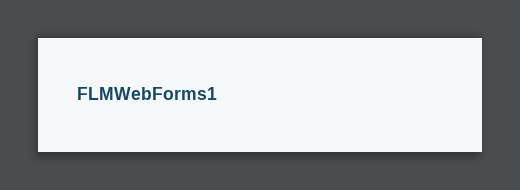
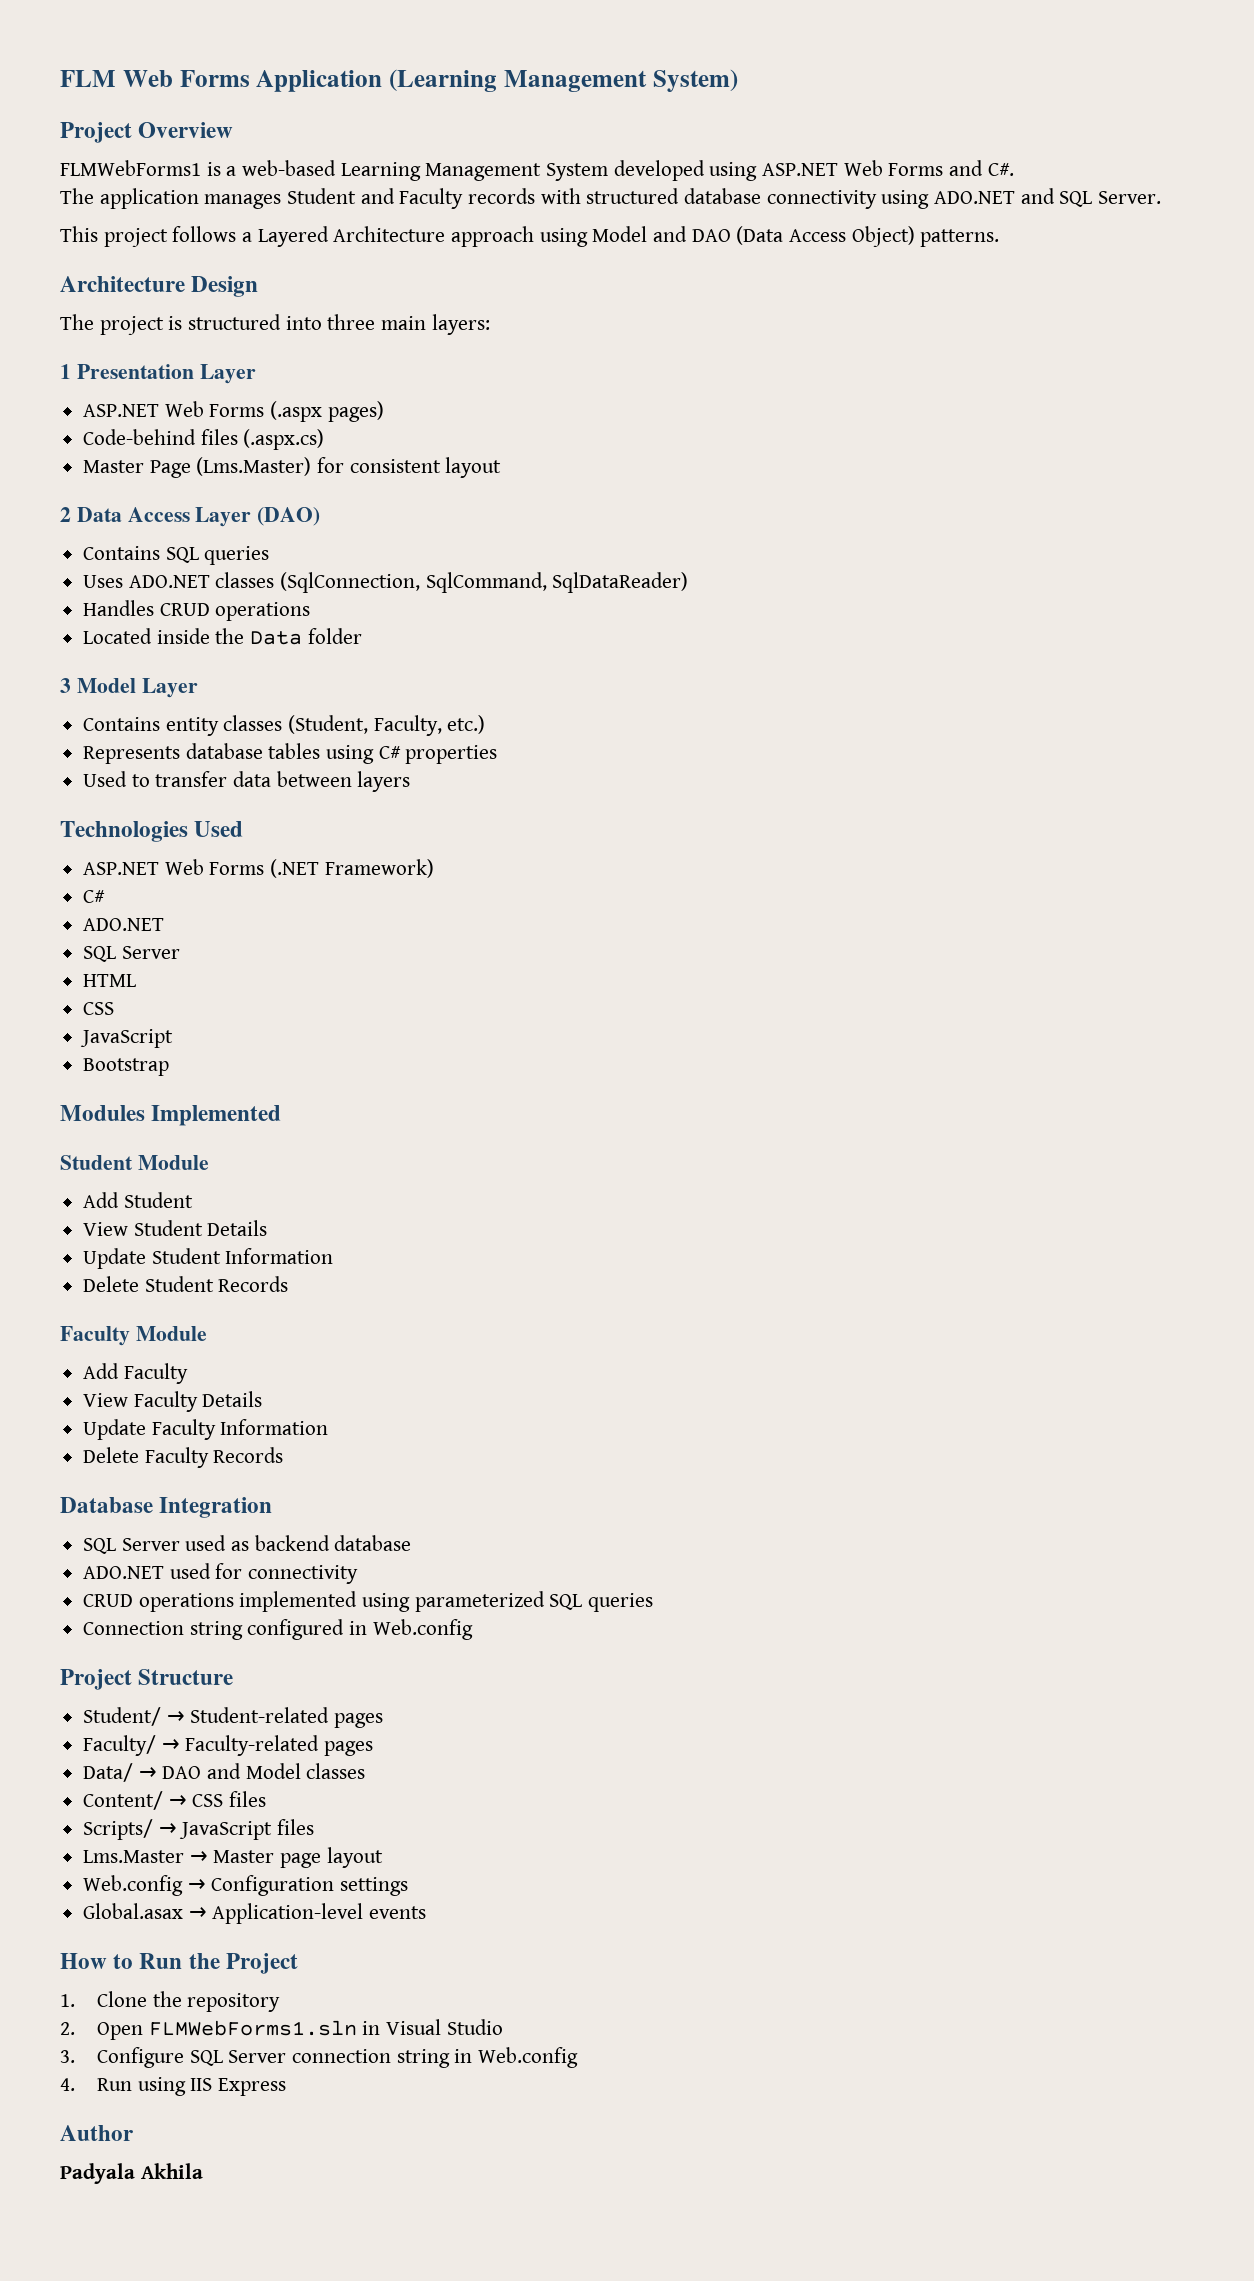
- FLMWebForms1
+ FLM Web Forms Application (Learning Management System)
+ Project Overview
+ FLMWebForms1 is a web-based Learning Management System developed using ASP.NET Web Forms and C#.
+ The application manages Student and Faculty records with structured database connectivity using ADO.NET and SQL Server.
+ This project follows a Layered Architecture approach using Model and DAO (Data Access Object) patterns.
+ Architecture Design
+ The project is structured into three main layers:
+ 1 Presentation Layer
+ ASP.NET Web Forms (.aspx pages)
+ Code-behind files (.aspx.cs)
+ Master Page (Lms.Master) for consistent layout
+ 2 Data Access Layer (DAO)
+ Contains SQL queries
+ Uses ADO.NET classes (SqlConnection, SqlCommand, SqlDataReader)
+ Handles CRUD operations
+ Located inside the Data folder
+ 3 Model Layer
+ Contains entity classes (Student, Faculty, etc.)
+ Represents database tables using C# properties
+ Used to transfer data between layers
+ Technologies Used
+ ASP.NET Web Forms (.NET Framework)
+ C#
+ ADO.NET
+ SQL Server
+ HTML
+ CSS
+ JavaScript
+ Bootstrap
+ Modules Implemented
+ Student Module
+ Add Student
+ View Student Details
+ Update Student Information
+ Delete Student Records
+ Faculty Module
+ Add Faculty
+ View Faculty Details
+ Update Faculty Information
+ Delete Faculty Records
+ Database Integration
+ SQL Server used as backend database
+ ADO.NET used for connectivity
+ CRUD operations implemented using parameterized SQL queries
+ Connection string configured in Web.config
+ Project Structure
+ Student/ → Student-related pages
+ Faculty/ → Faculty-related pages
+ Data/ → DAO and Model classes
+ Content/ → CSS files
+ Scripts/ → JavaScript files
+ Lms.Master → Master page layout
+ Web.config → Configuration settings
+ Global.asax → Application-level events
+ How to Run the Project
+ 1. Clone the repository
+ 2. Open FLMWebForms1.sln in Visual Studio
+ 3. Configure SQL Server connection string in Web.config
+ 4. Run using IIS Express
+ Author
+ Padyala Akhila

